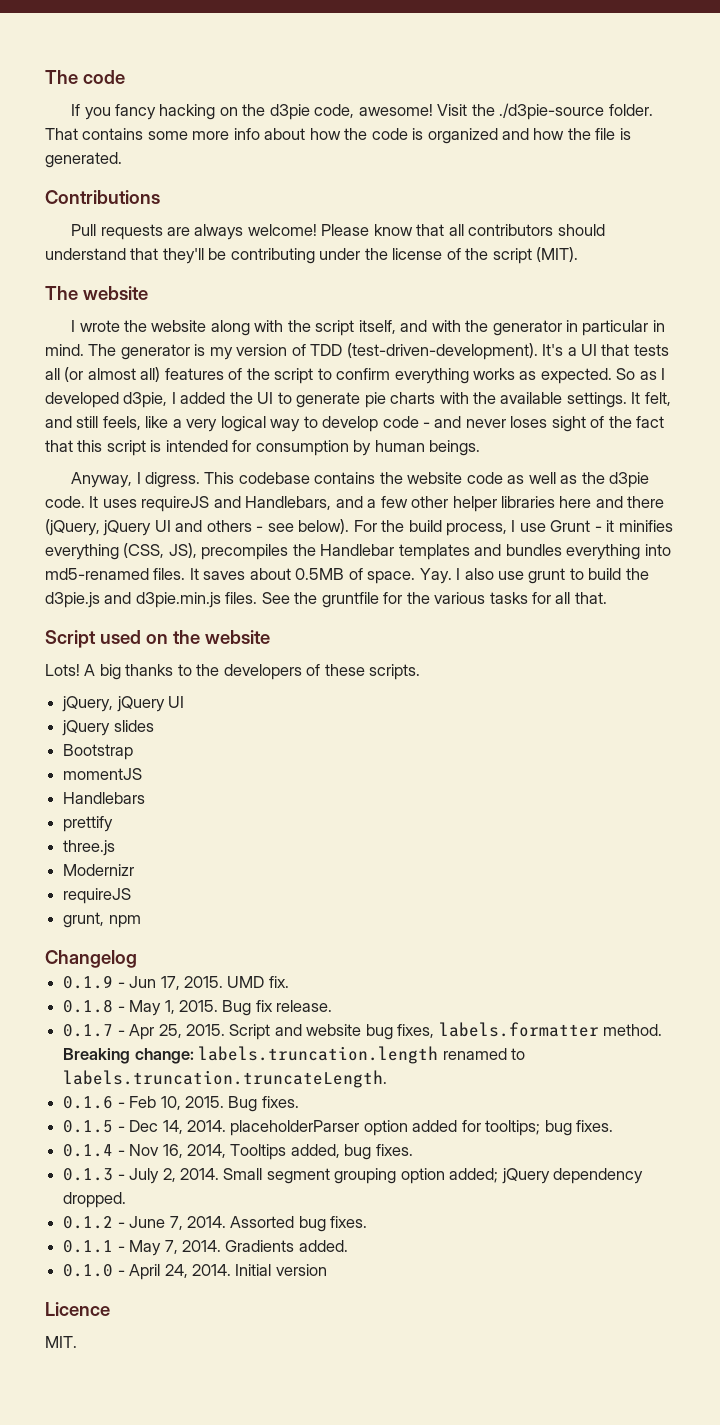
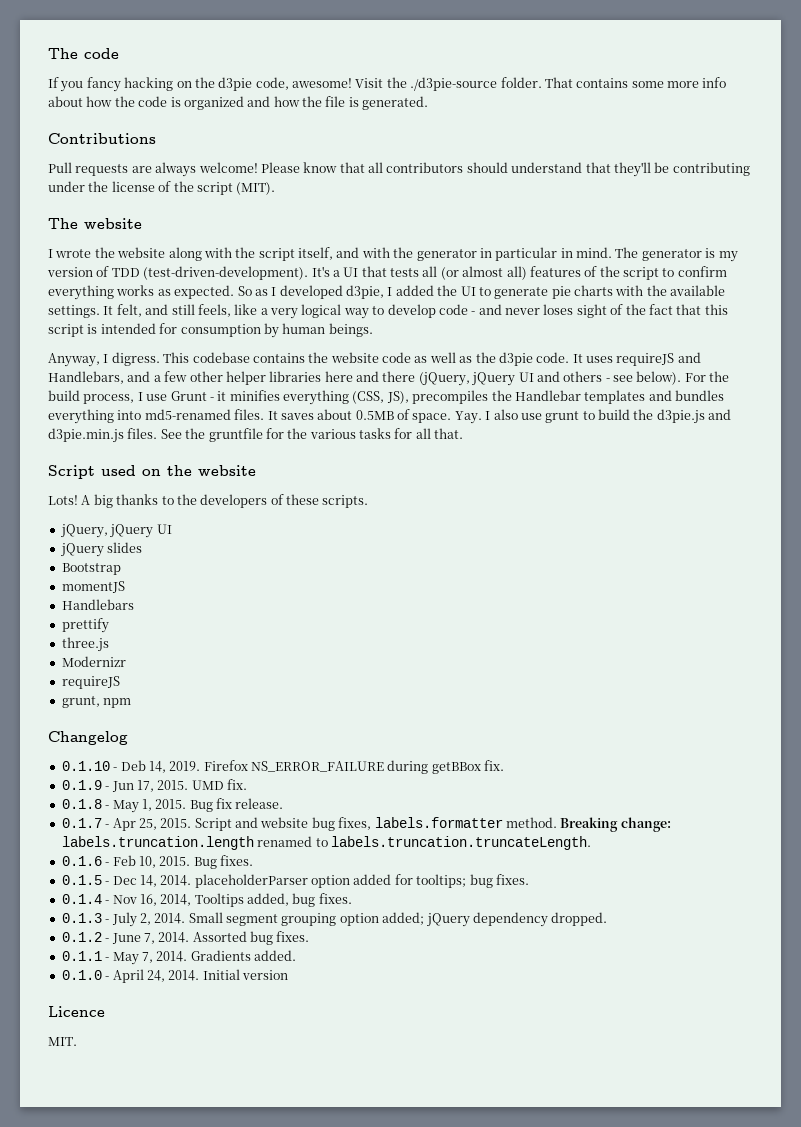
+ 0.1.10 - Deb 14, 2019. Firefox NS_ERROR_FAILURE during getBBox fix.

